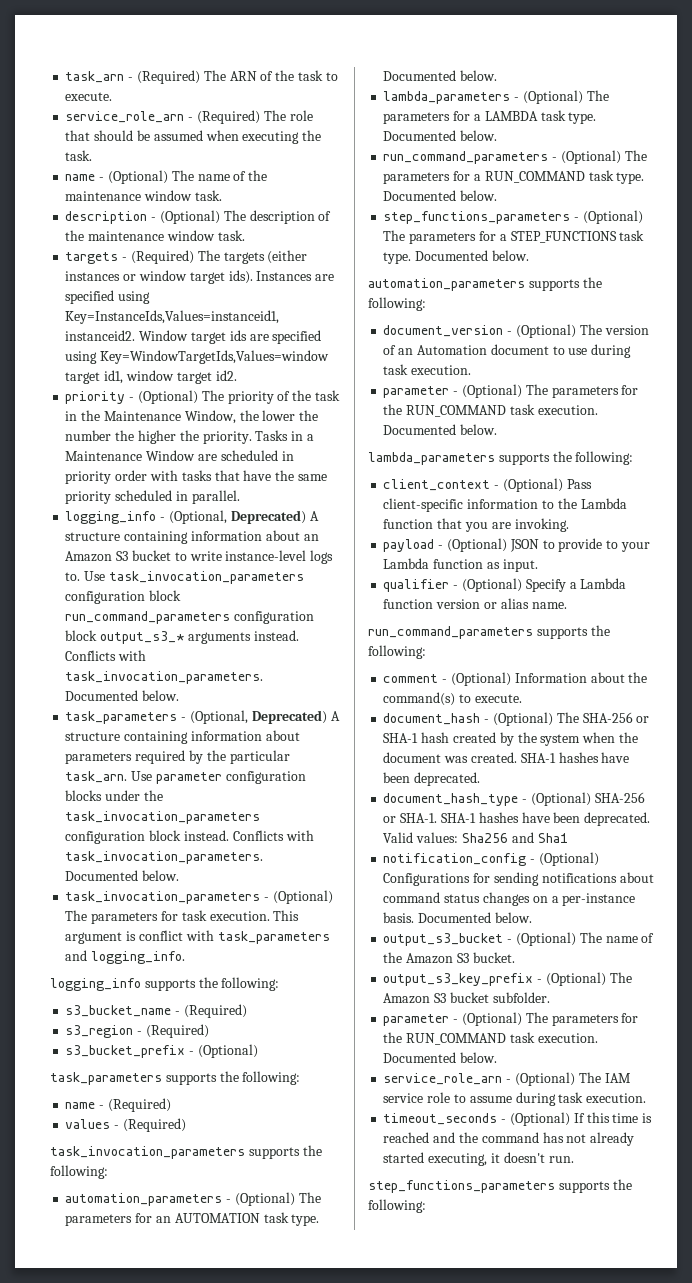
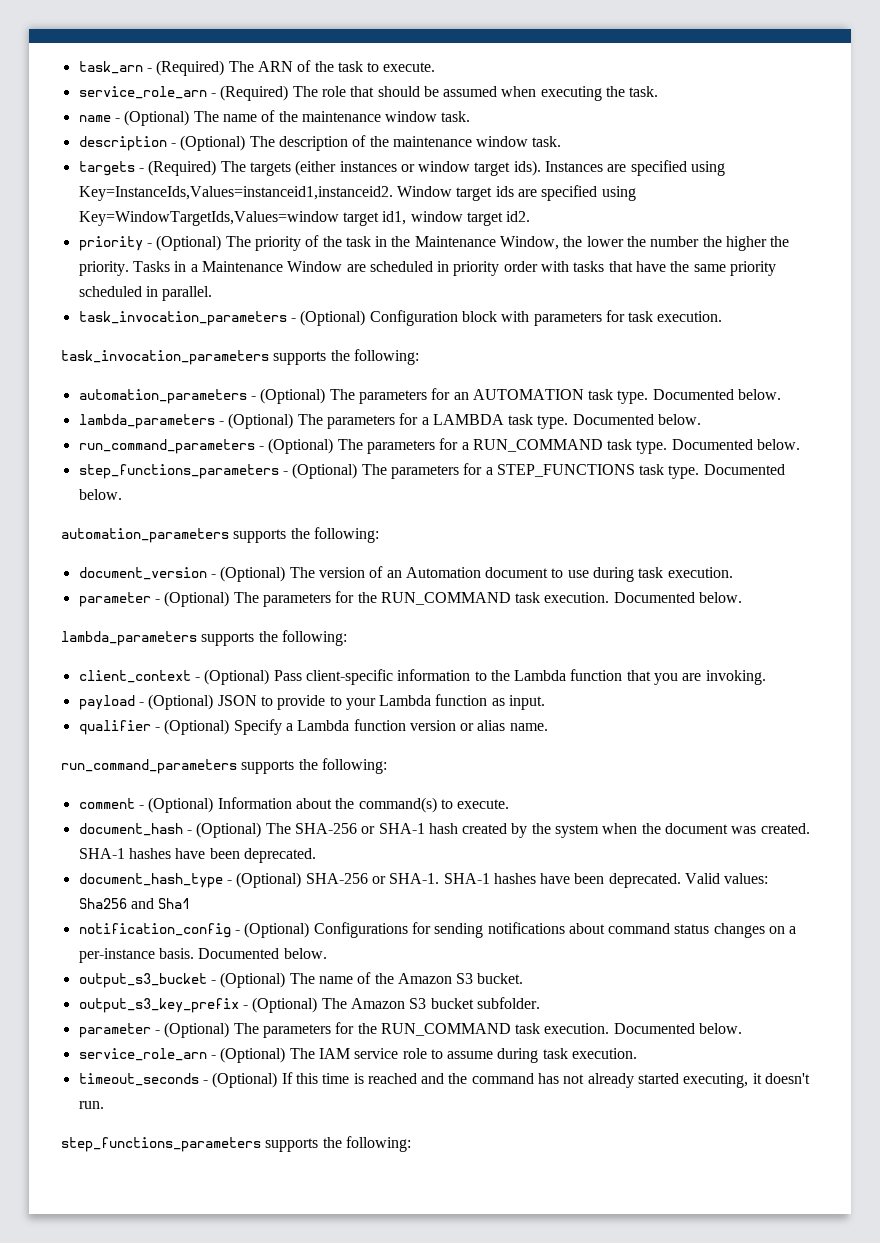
- logging_info - (Optional, Deprecated) A structure containing information about an Amazon S3 bucket to write instance-level logs to. Use task_invocation_parameters configuration block run_command_parameters configuration block output_s3_* arguments instead. Conflicts with task_invocation_parameters. Documented below.
- task_parameters - (Optional, Deprecated) A structure containing information about parameters required by the particular task_arn. Use parameter configuration blocks under the task_invocation_parameters configuration block instead. Conflicts with task_invocation_parameters. Documented below.
- task_invocation_parameters - (Optional) The parameters for task execution. This argument is conflict with task_parameters and logging_info.
- logging_info supports the following:
- s3_bucket_name - (Required)
- s3_region - (Required)
- s3_bucket_prefix - (Optional)
- task_parameters supports the following:
- name - (Required)
- values - (Required)
+ task_invocation_parameters - (Optional) Configuration block with parameters for task execution.

